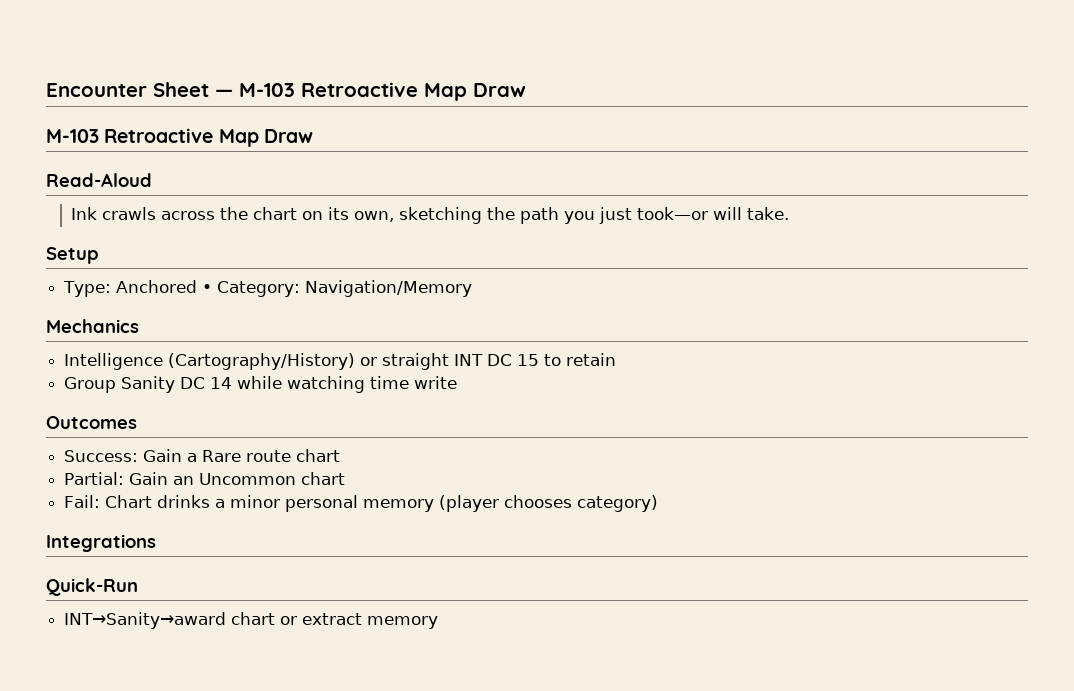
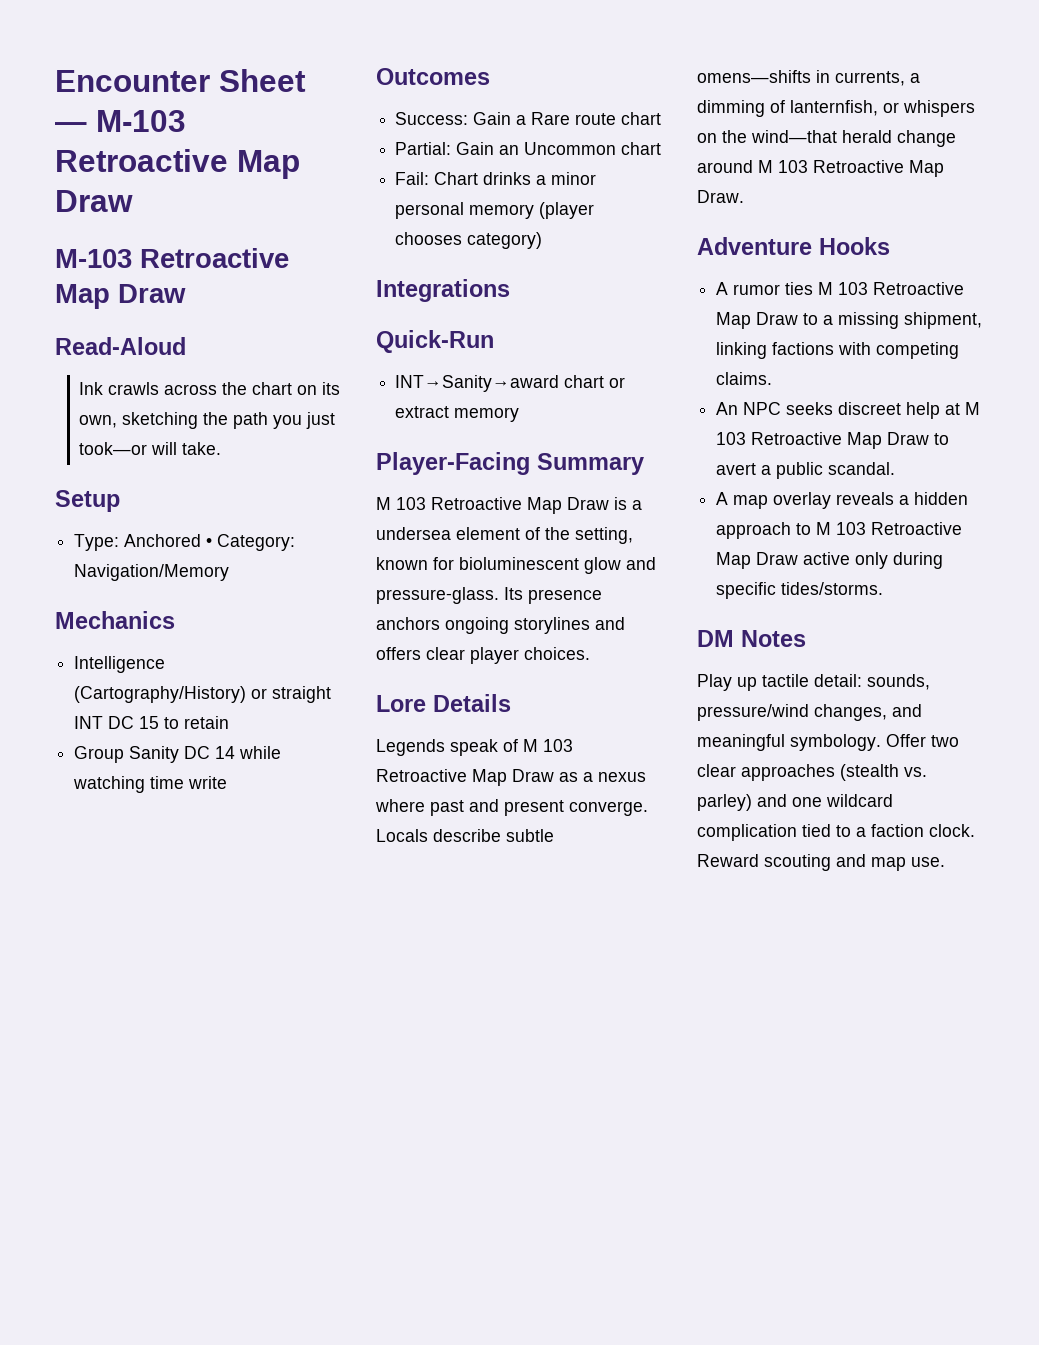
+ Player-Facing Summary
+ M 103 Retroactive Map Draw is a undersea element of the setting, known for bioluminescent glow and pressure-glass. Its presence anchors ongoing storylines and offers clear player choices.
+ Lore Details
+ Legends speak of M 103 Retroactive Map Draw as a nexus where past and present converge. Locals describe subtle omens—shifts in currents, a dimming of lanternfish, or whispers on the wind—that herald change around M 103 Retroactive Map Draw.
+ Adventure Hooks
+ A rumor ties M 103 Retroactive Map Draw to a missing shipment, linking factions with competing claims.
+ An NPC seeks discreet help at M 103 Retroactive Map Draw to avert a public scandal.
+ A map overlay reveals a hidden approach to M 103 Retroactive Map Draw active only during specific tides/storms.
+ DM Notes
+ Play up tactile detail: sounds, pressure/wind changes, and meaningful symbology. Offer two clear approaches (stealth vs. parley) and one wildcard complication tied to a faction clock. Reward scouting and map use.

